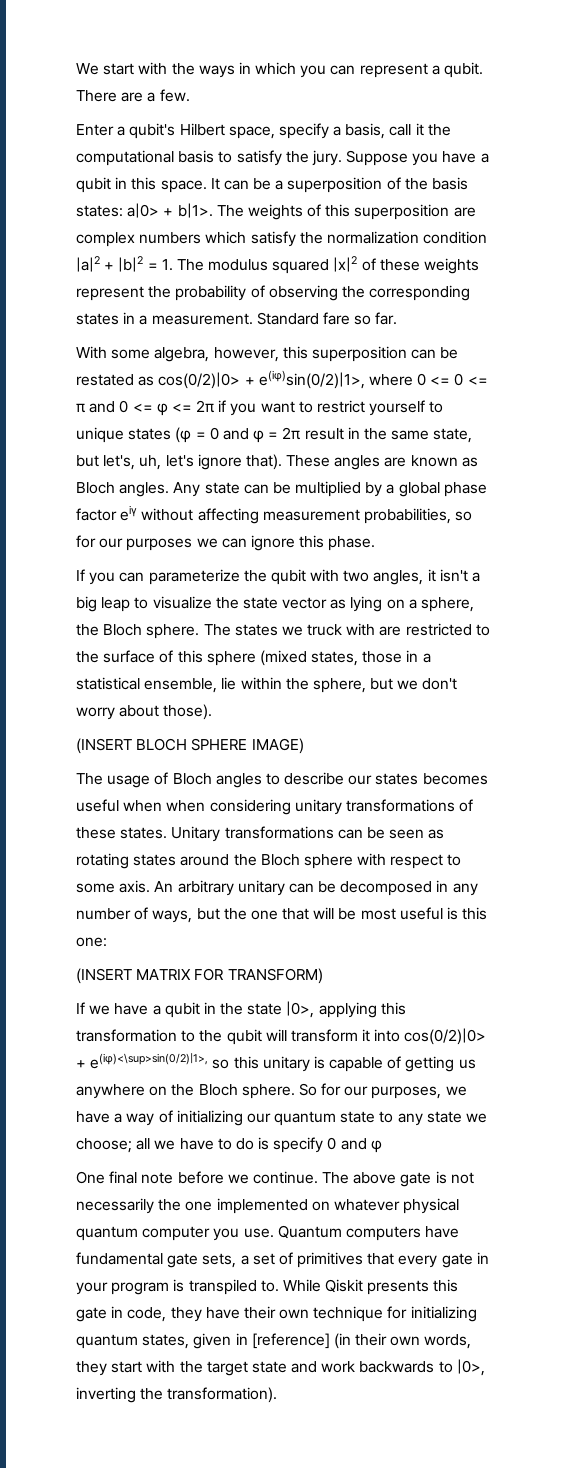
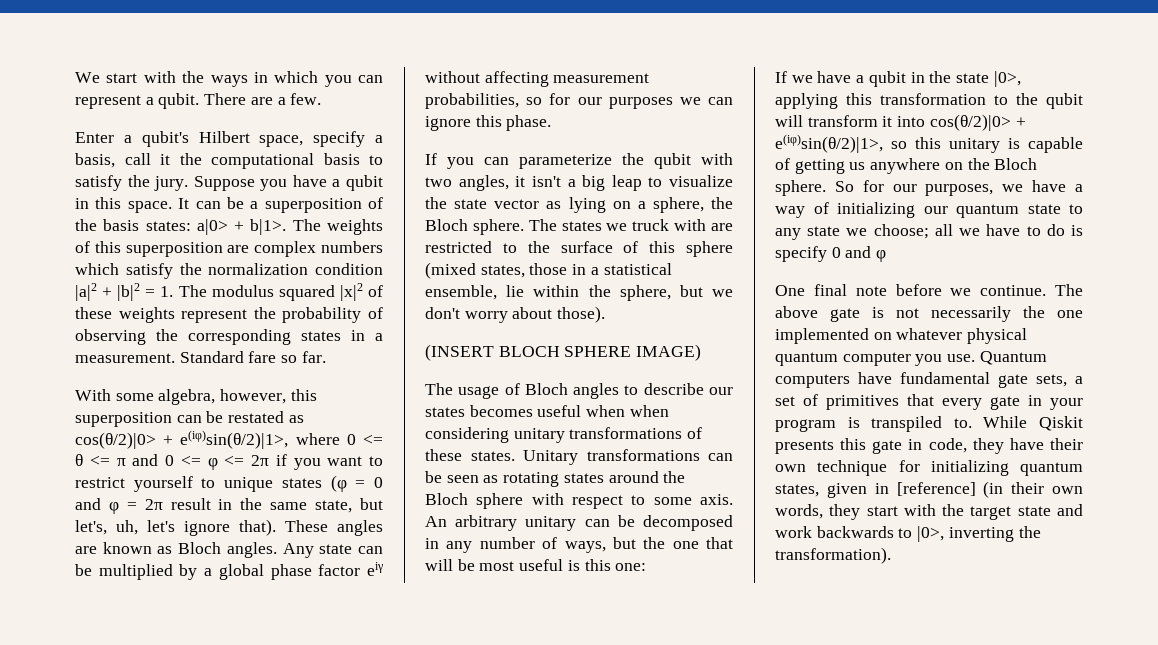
- With some algebra, however, this superposition can be restated as cos(0/2)|0> + e(iφ)sin(0/2)|1>, where 0 <= 0 <= π and 0 <= φ <= 2π if you want to restrict yourself to unique states (φ = 0 and φ = 2π result in the same state, but let's, uh, let's ignore that).
+ With some algebra, however, this superposition can be restated as cos(θ/2)|0> + e(iφ)sin(θ/2)|1>, where 0 <= θ <= π and 0 <= φ <= 2π if you want to restrict yourself to unique states (φ = 0 and φ = 2π result in the same state, but let's, uh, let's ignore that).
- (INSERT MATRIX FOR TRANSFORM)
- If we have a qubit in the state |0>, applying this transformation to the qubit will transform it into cos(0/2)|0> + e(iφ)<\sup>sin(0/2)|1>, so this unitary is capable of getting us anywhere on the Bloch sphere.
+ If we have a qubit in the state |0>, applying this transformation to the qubit will transform it into cos(θ/2)|0> + e(iφ)sin(θ/2)|1>, so this unitary is capable of getting us anywhere on the Bloch sphere.

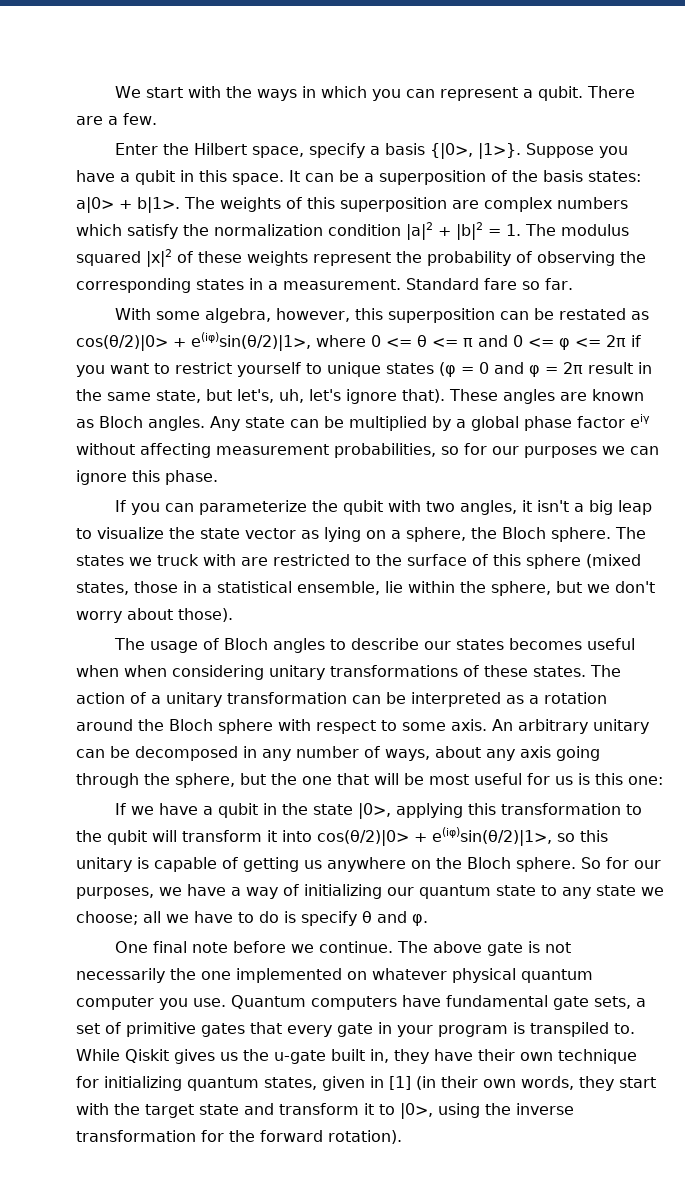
- Enter a qubit's Hilbert space, specify a basis, call it the computational basis to satisfy the jury.
+ Enter the Hilbert space, specify a basis {|0>, |1>}.
- (INSERT BLOCH SPHERE IMAGE)
- Unitary transformations can be seen as rotating states around the Bloch sphere with respect to some axis.
+ The action of a unitary transformation can be interpreted as a rotation around the Bloch sphere with respect to some axis.
- An arbitrary unitary can be decomposed in any number of ways, but the one that will be most useful is this one:
+ An arbitrary unitary can be decomposed in any number of ways, about any axis going through the sphere, but the one that will be most useful for us is this one:
- So for our purposes, we have a way of initializing our quantum state to any state we choose; all we have to do is specify 0 and φ
+ So for our purposes, we have a way of initializing our quantum state to any state we choose; all we have to do is specify θ and φ.
- Quantum computers have fundamental gate sets, a set of primitives that every gate in your program is transpiled to.
+ Quantum computers have fundamental gate sets, a set of primitive gates that every gate in your program is transpiled to.
- While Qiskit presents this gate in code, they have their own technique for initializing quantum states, given in [reference] (in their own words, they start with the target state and work backwards to |0>, inverting the transformation).
+ While Qiskit gives us the u-gate built in, they have their own technique for initializing quantum states, given in [1] (in their own words, they start with the target state and transform it to |0>, using the inverse transformation for the forward rotation).

